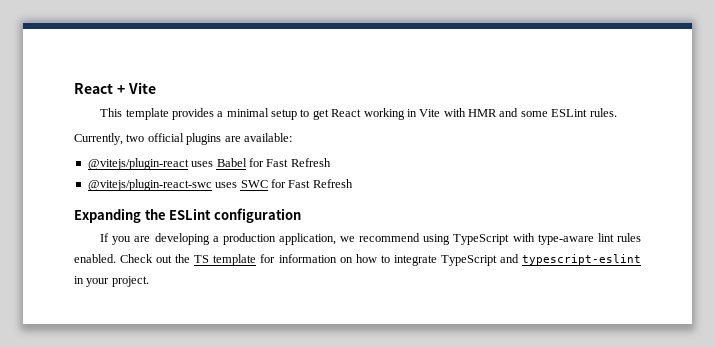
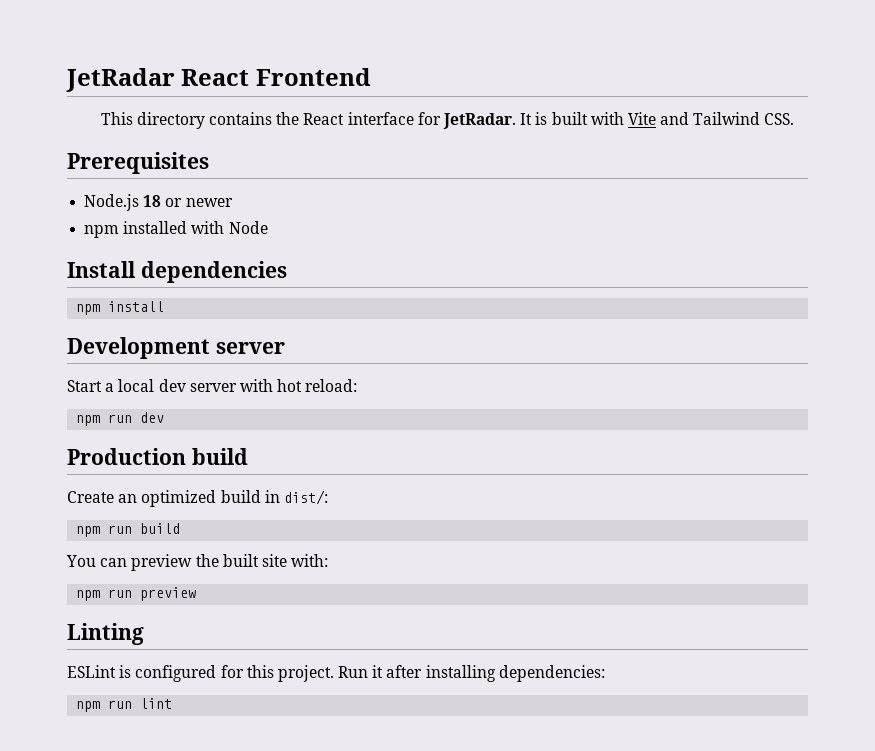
- React + Vite
- This template provides a minimal setup to get React working in Vite with HMR and some ESLint rules.
- Currently, two official plugins are available:
- @vitejs/plugin-react uses Babel for Fast Refresh
- @vitejs/plugin-react-swc uses SWC for Fast Refresh
- Expanding the ESLint configuration
- If you are developing a production application, we recommend using TypeScript with type-aware lint rules enabled. Check out the TS template for information on how to integrate TypeScript and typescript-eslint in your project.
+ JetRadar React Frontend
+ This directory contains the React interface for JetRadar. It is built with Vite and Tailwind CSS.
+ Prerequisites
+ Node.js 18 or newer
+ npm installed with Node
+ Install dependencies
+ npm install
+ Development server
+ Start a local dev server with hot reload:
+ npm run dev
+ Production build
+ Create an optimized build in dist/:
+ npm run build
+ You can preview the built site with:
+ npm run preview
+ Linting
+ ESLint is configured for this project. Run it after installing dependencies:
+ npm run lint

